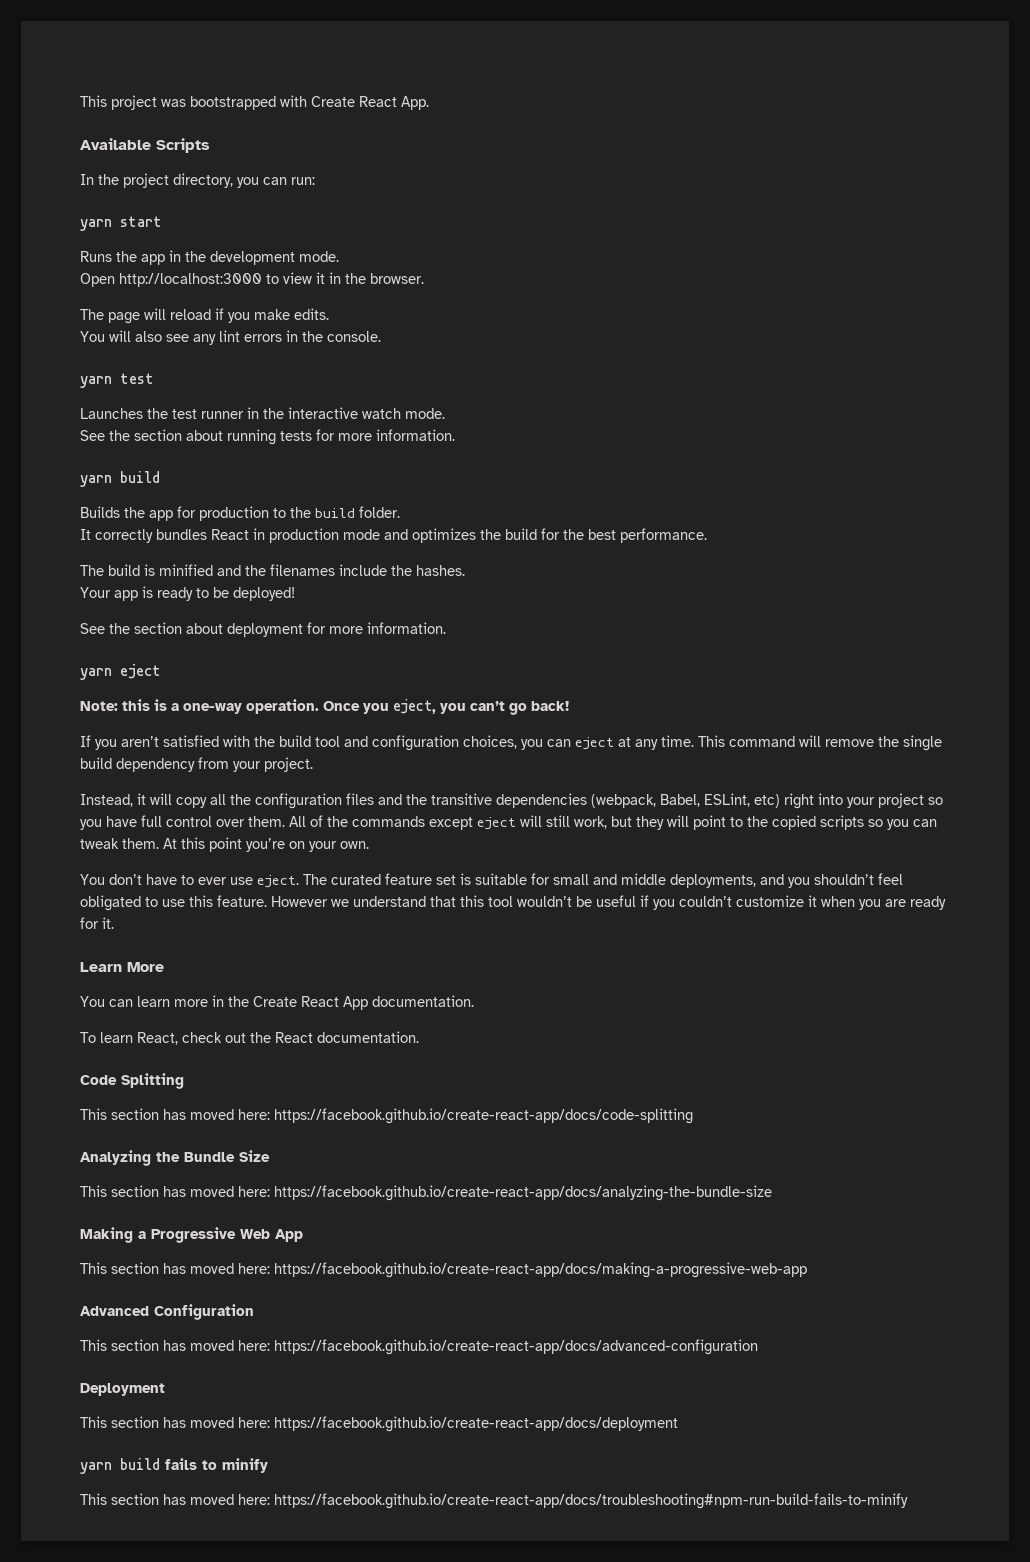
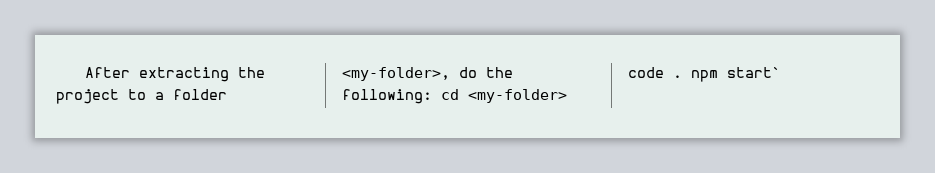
- This project was bootstrapped with Create React App.
- Available Scripts
- In the project directory, you can run:
- yarn start
- Runs the app in the development mode.
- Open http://localhost:3000 to view it in the browser.
- The page will reload if you make edits.
- You will also see any lint errors in the console.
- yarn test
- Launches the test runner in the interactive watch mode.
- See the section about running tests for more information.
- yarn build
- Builds the app for production to the build folder.
- It correctly bundles React in production mode and optimizes the build for the best performance.
- The build is minified and the filenames include the hashes.
- Your app is ready to be deployed!
- See the section about deployment for more information.
- yarn eject
- Note: this is a one-way operation. Once you eject, you can’t go back!
- If you aren’t satisfied with the build tool and configuration choices, you can eject at any time. This command will remove the single build dependency from your project.
- Instead, it will copy all the configuration files and the transitive dependencies (webpack, Babel, ESLint, etc) right into your project so you have full control over them. All of the commands except eject will still work, but they will point to the copied scripts so you can tweak them. At this point you’re on your own.
- You don’t have to ever use eject. The curated feature set is suitable for small and middle deployments, and you shouldn’t feel obligated to use this feature. However we understand that this tool wouldn’t be useful if you couldn’t customize it when you are ready for it.
- Learn More
- You can learn more in the Create React App documentation.
- To learn React, check out the React documentation.
- Code Splitting
- This section has moved here: https://facebook.github.io/create-react-app/docs/code-splitting
- Analyzing the Bundle Size
- This section has moved here: https://facebook.github.io/create-react-app/docs/analyzing-the-bundle-size
- Making a Progressive Web App
- This section has moved here: https://facebook.github.io/create-react-app/docs/making-a-progressive-web-app
- Advanced Configuration
- This section has moved here: https://facebook.github.io/create-react-app/docs/advanced-configuration
- Deployment
- This section has moved here: https://facebook.github.io/create-react-app/docs/deployment
- yarn build fails to minify
- This section has moved here: https://facebook.github.io/create-react-app/docs/troubleshooting#npm-run-build-fails-to-minify
+ After extracting the project to a folder <my-folder>, do the following: cd <my-folder> code . npm start`

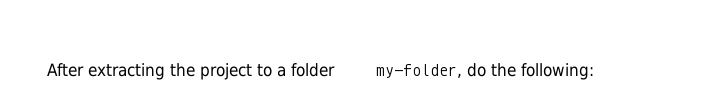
- After extracting the project to a folder <my-folder>, do the following: cd <my-folder> code . npm start`
+ After extracting the project to a folder my-folder, do the following:

